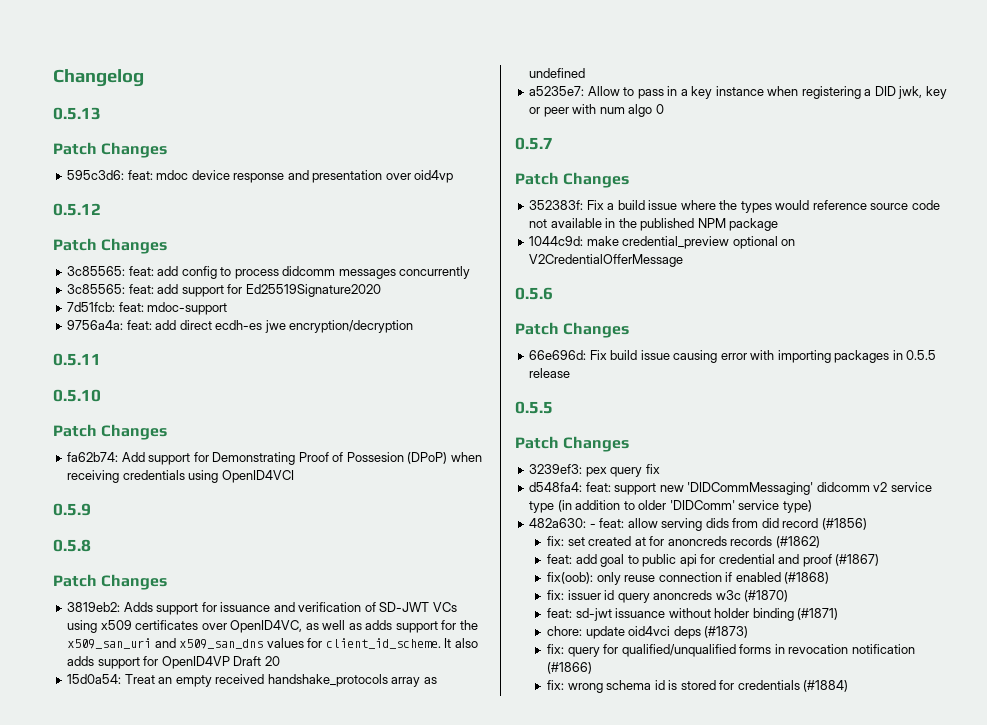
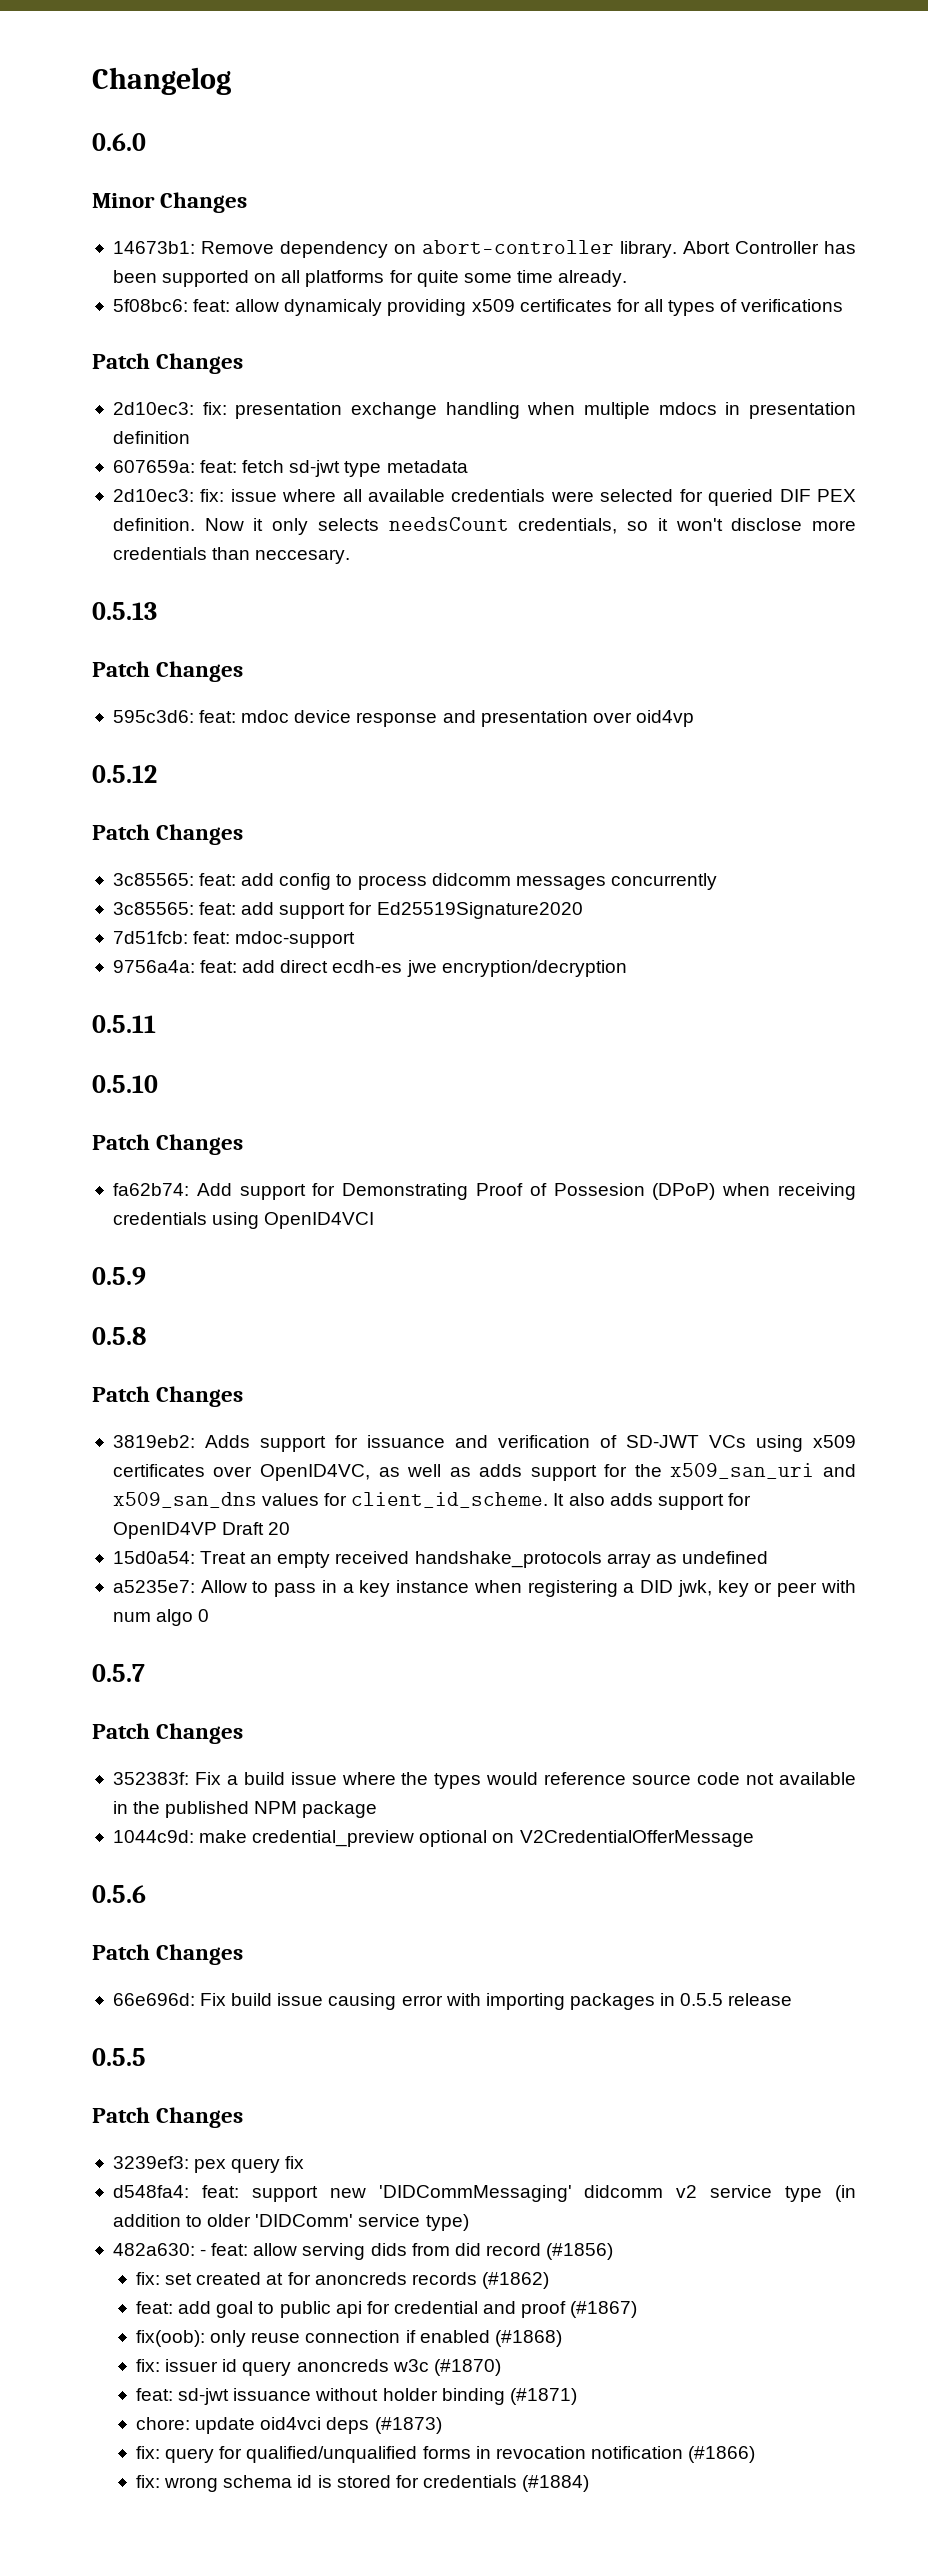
+ 0.6.0
+ Minor Changes
+ 14673b1: Remove dependency on abort-controller library. Abort Controller has been supported on all platforms for quite some time already.
+ 5f08bc6: feat: allow dynamicaly providing x509 certificates for all types of verifications
+ Patch Changes
+ 2d10ec3: fix: presentation exchange handling when multiple mdocs in presentation definition
+ 607659a: feat: fetch sd-jwt type metadata
+ 2d10ec3: fix: issue where all available credentials were selected for queried DIF PEX definition. Now it only selects needsCount credentials, so it won't disclose more credentials than neccesary.

